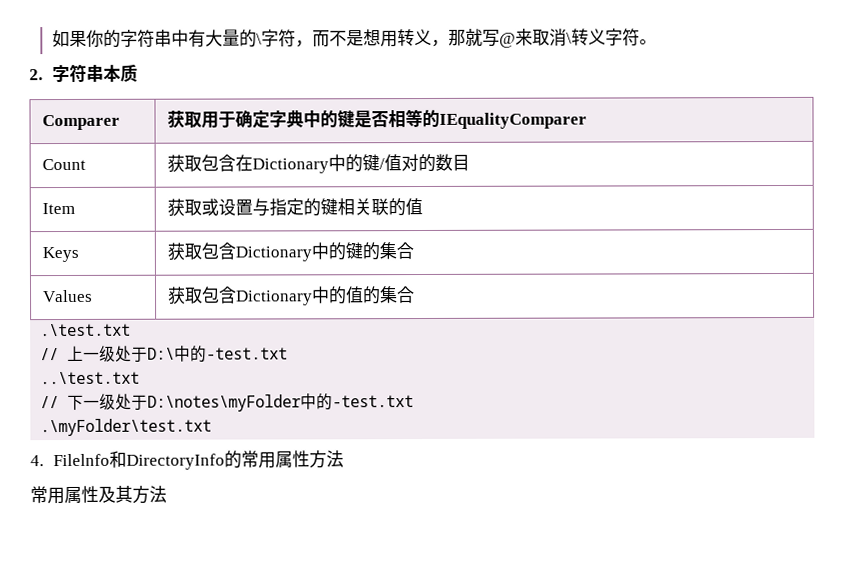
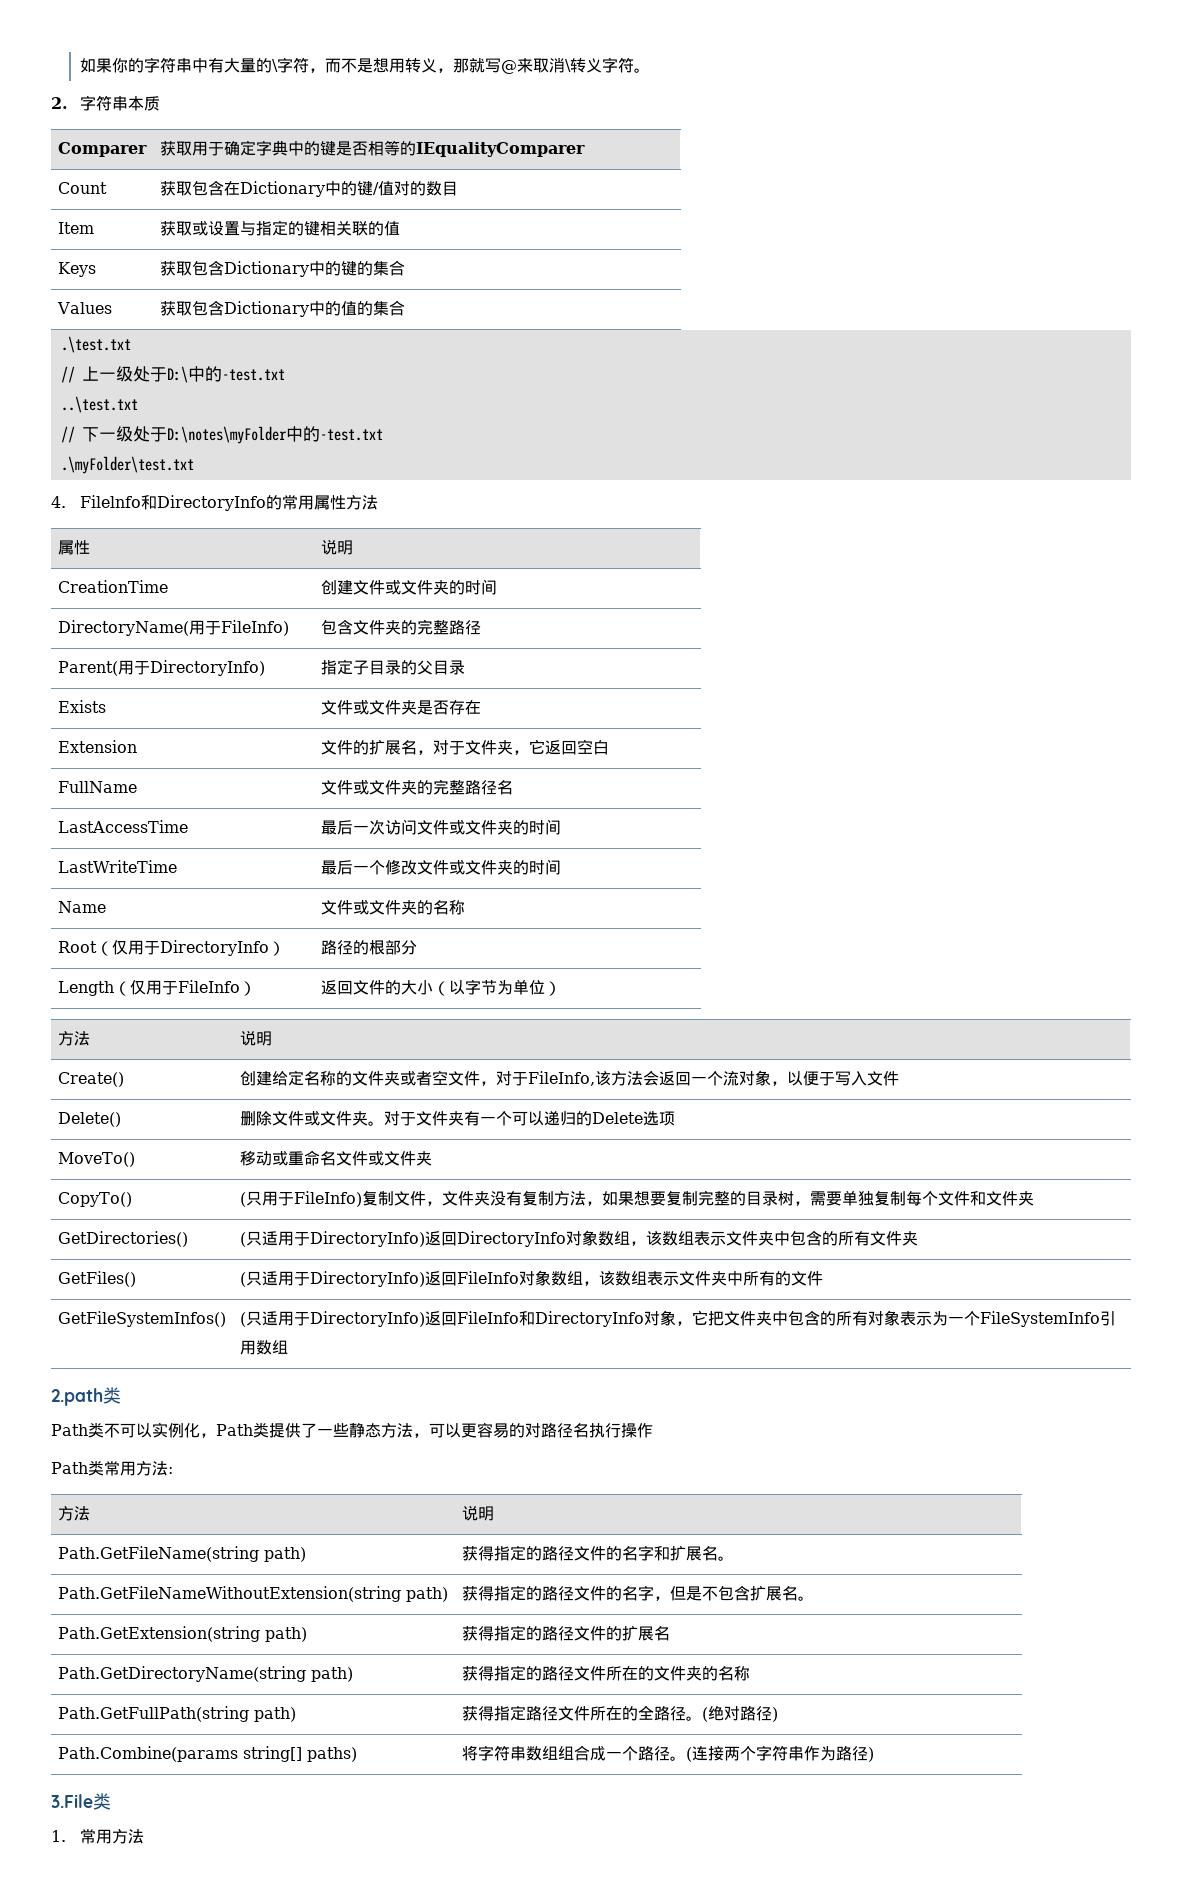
- 常用属性及其方法
+ 属性 | 说明
+ CreationTime | 创建文件或文件夹的时间
+ DirectoryName(用于FileInfo) | 包含文件夹的完整路径
+ Parent(用于DirectoryInfo) | 指定子目录的父目录
+ Exists | 文件或文件夹是否存在
+ Extension | 文件的扩展名，对于文件夹，它返回空白
+ FullName | 文件或文件夹的完整路径名
+ LastAccessTime | 最后一次访问文件或文件夹的时间
+ LastWriteTime | 最后一个修改文件或文件夹的时间
+ Name | 文件或文件夹的名称
+ Root（仅用于DirectoryInfo） | 路径的根部分
+ Length（仅用于FileInfo） | 返回文件的大小（以字节为单位）
+ 方法 | 说明
+ Create() | 创建给定名称的文件夹或者空文件，对于FileInfo,该方法会返回一个流对象，以便于写入文件
+ Delete() | 删除文件或文件夹。对于文件夹有一个可以递归的Delete选项
+ MoveTo() | 移动或重命名文件或文件夹
+ CopyTo() | (只用于FileInfo)复制文件，文件夹没有复制方法，如果想要复制完整的目录树，需要单独复制每个文件和文件夹
+ GetDirectories() | (只适用于DirectoryInfo)返回DirectoryInfo对象数组，该数组表示文件夹中包含的所有文件夹
+ GetFiles() | (只适用于DirectoryInfo)返回FileInfo对象数组，该数组表示文件夹中所有的文件
+ GetFileSystemInfos() | (只适用于DirectoryInfo)返回FileInfo和DirectoryInfo对象，它把文件夹中包含的所有对象表示为一个FileSystemInfo引用数组
+ 2.path类
+ Path类不可以实例化，Path类提供了一些静态方法，可以更容易的对路径名执行操作
+ Path类常用方法:
+ 方法 | 说明
+ Path.GetFileName(string path) | 获得指定的路径文件的名字和扩展名。
+ Path.GetFileNameWithoutExtension(string path) | 获得指定的路径文件的名字，但是不包含扩展名。
+ Path.GetExtension(string path) | 获得指定的路径文件的扩展名
+ Path.GetDirectoryName(string path) | 获得指定的路径文件所在的文件夹的名称
+ Path.GetFullPath(string path) | 获得指定路径文件所在的全路径。(绝对路径)
+ Path.Combine(params string[] paths) | 将字符串数组组合成一个路径。(连接两个字符串作为路径)
+ 3.File类
+ 1.常用方法

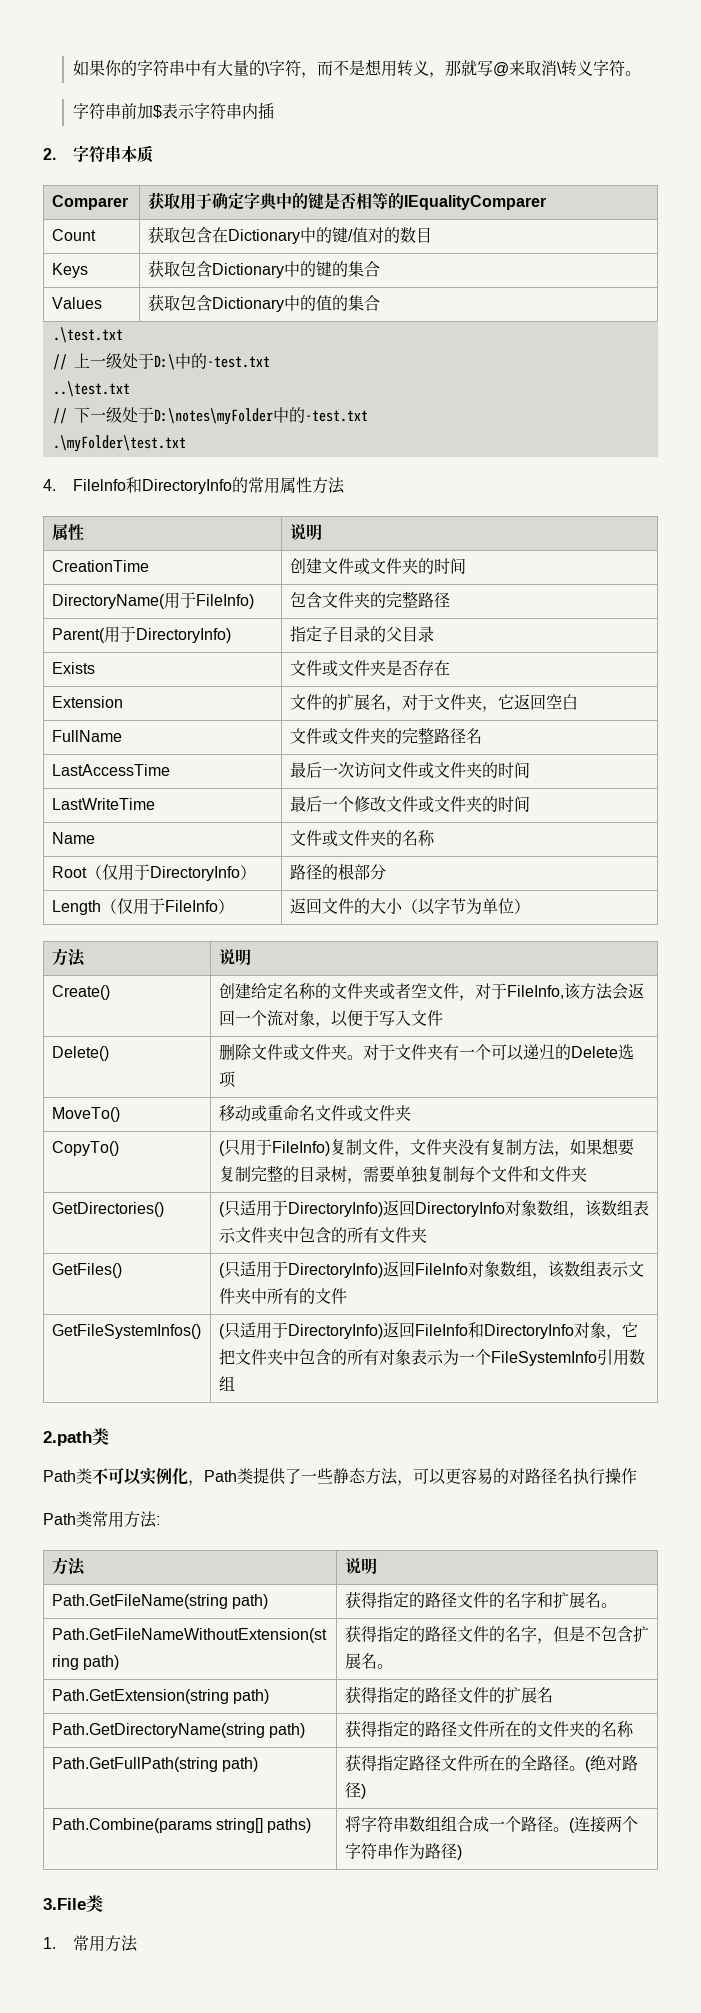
+ 字符串前加$表示字符串内插
- Item | 获取或设置与指定的键相关联的值

